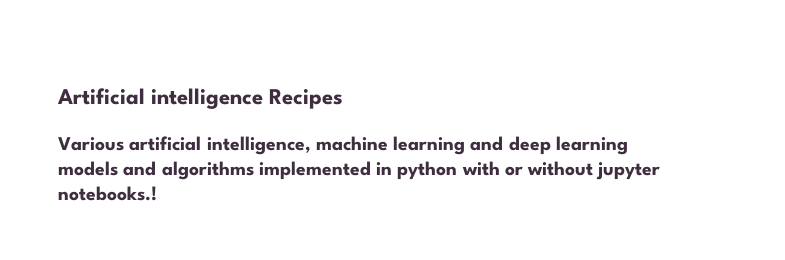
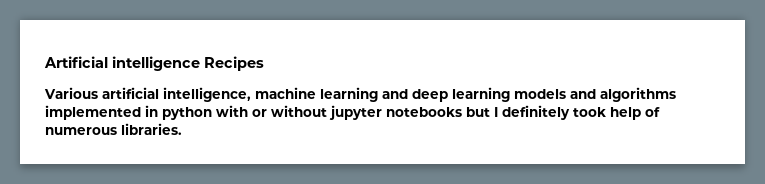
- Various artificial intelligence, machine learning and deep learning models and algorithms implemented in python with or without jupyter notebooks.!
+ Various artificial intelligence, machine learning and deep learning models and algorithms implemented in python with or without jupyter notebooks but I definitely took help of numerous libraries.

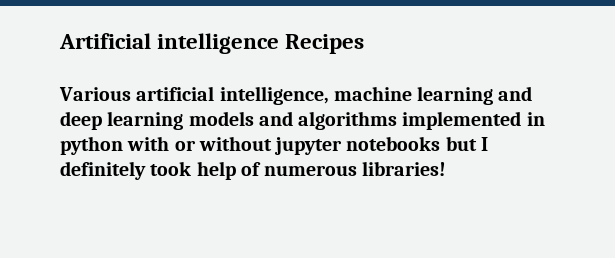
- Various artificial intelligence, machine learning and deep learning models and algorithms implemented in python with or without jupyter notebooks but I definitely took help of numerous libraries.
+ Various artificial intelligence, machine learning and deep learning models and algorithms implemented in python with or without jupyter notebooks but I definitely took help of numerous libraries!

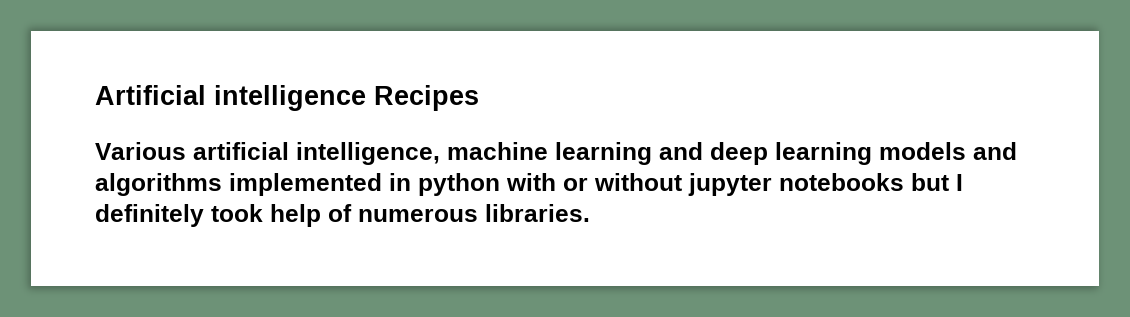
- Various artificial intelligence, machine learning and deep learning models and algorithms implemented in python with or without jupyter notebooks but I definitely took help of numerous libraries!
+ Various artificial intelligence, machine learning and deep learning models and algorithms implemented in python with or without jupyter notebooks but I definitely took help of numerous libraries.

